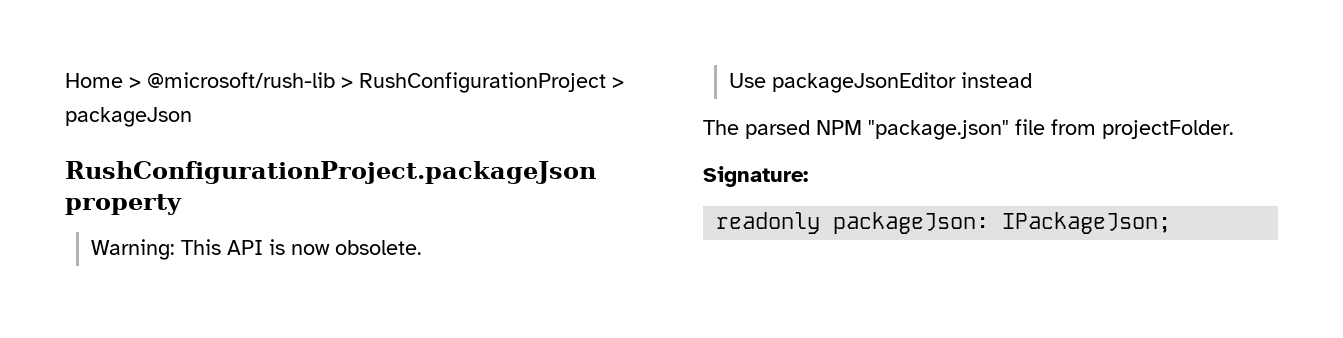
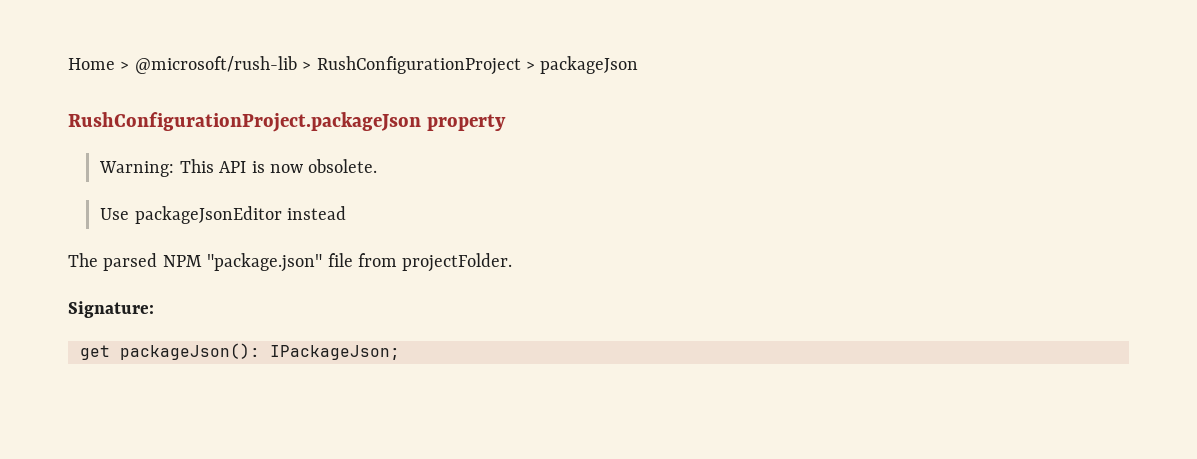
- readonly packageJson: IPackageJson;
+ get packageJson(): IPackageJson;

